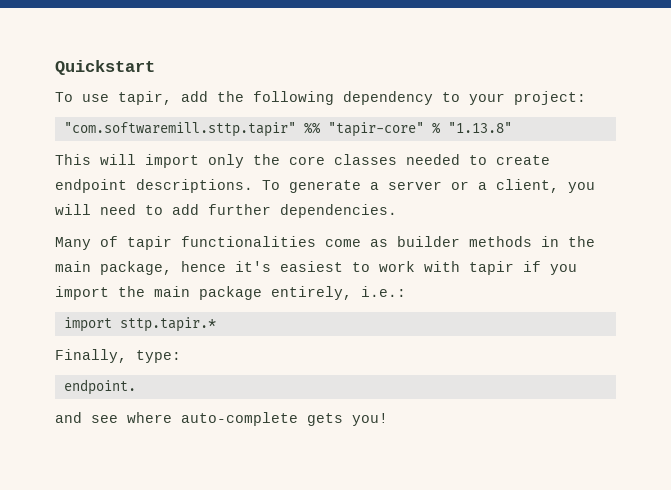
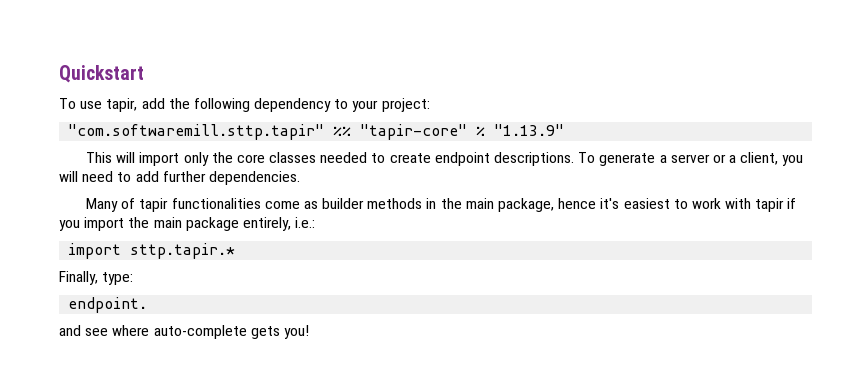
- "com.softwaremill.sttp.tapir" %% "tapir-core" % "1.13.8"
+ "com.softwaremill.sttp.tapir" %% "tapir-core" % "1.13.9"

